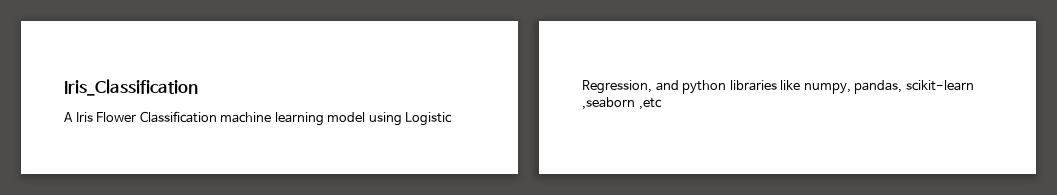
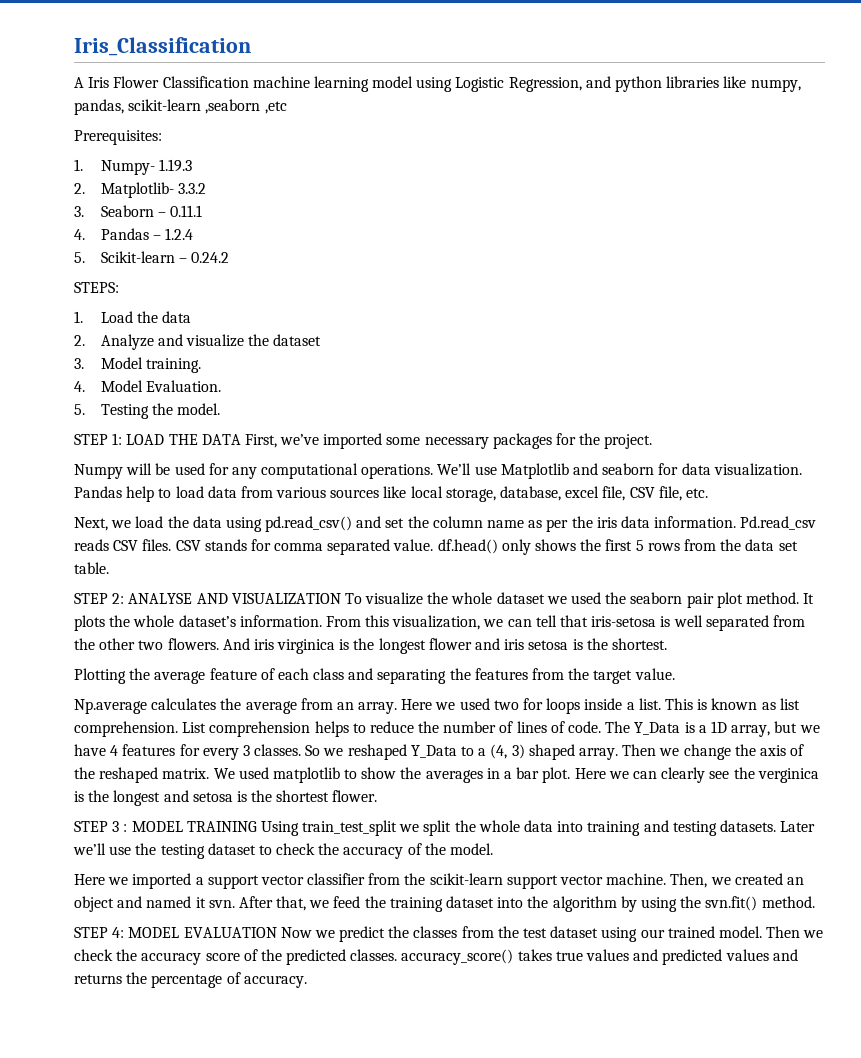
+ Prerequisites:
+ 1. Numpy- 1.19.3
+ 2. Matplotlib- 3.3.2
+ 3. Seaborn – 0.11.1
+ 4. Pandas – 1.2.4
+ 5. Scikit-learn – 0.24.2
+ STEPS:
+ 1. Load the data
+ 2. Analyze and visualize the dataset
+ 3. Model training.
+ 4. Model Evaluation.
+ 5. Testing the model.
+ STEP 1: LOAD THE DATA First, we’ve imported some necessary packages for the project.
+ Numpy will be used for any computational operations. We’ll use Matplotlib and seaborn for data visualization. Pandas help to load data from various sources like local storage, database, excel file, CSV file, etc.
+ Next, we load the data using pd.read_csv() and set the column name as per the iris data information. Pd.read_csv reads CSV files. CSV stands for comma separated value. df.head() only shows the first 5 rows from the data set table.
+ STEP 2: ANALYSE AND VISUALIZATION To visualize the whole dataset we used the seaborn pair plot method. It plots the whole dataset’s information. From this visualization, we can tell that iris-setosa is well separated from the other two flowers. And iris virginica is the longest flower and iris setosa is the shortest.
+ Plotting the average feature of each class and separating the features from the target value.
+ Np.average calculates the average from an array. Here we used two for loops inside a list. This is known as list comprehension. List comprehension helps to reduce the number of lines of code. The Y_Data is a 1D array, but we have 4 features for every 3 classes. So we reshaped Y_Data to a (4, 3) shaped array. Then we change the axis of the reshaped matrix. We used matplotlib to show the averages in a bar plot. Here we can clearly see the verginica is the longest and setosa is the shortest flower.
+ STEP 3 : MODEL TRAINING Using train_test_split we split the whole data into training and testing datasets. Later we’ll use the testing dataset to check the accuracy of the model.
+ Here we imported a support vector classifier from the scikit-learn support vector machine. Then, we created an object and named it svn. After that, we feed the training dataset into the algorithm by using the svn.fit() method.
+ STEP 4: MODEL EVALUATION Now we predict the classes from the test dataset using our trained model. Then we check the accuracy score of the predicted classes. accuracy_score() takes true values and predicted values and returns the percentage of accuracy.

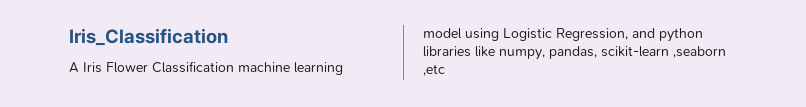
- Prerequisites:
- 1. Numpy- 1.19.3
- 2. Matplotlib- 3.3.2
- 3. Seaborn – 0.11.1
- 4. Pandas – 1.2.4
- 5. Scikit-learn – 0.24.2
- STEPS:
- 1. Load the data
- 2. Analyze and visualize the dataset
- 3. Model training.
- 4. Model Evaluation.
- 5. Testing the model.
- STEP 1: LOAD THE DATA First, we’ve imported some necessary packages for the project.
- Numpy will be used for any computational operations. We’ll use Matplotlib and seaborn for data visualization. Pandas help to load data from various sources like local storage, database, excel file, CSV file, etc.
- Next, we load the data using pd.read_csv() and set the column name as per the iris data information. Pd.read_csv reads CSV files. CSV stands for comma separated value. df.head() only shows the first 5 rows from the data set table.
- STEP 2: ANALYSE AND VISUALIZATION To visualize the whole dataset we used the seaborn pair plot method. It plots the whole dataset’s information. From this visualization, we can tell that iris-setosa is well separated from the other two flowers. And iris virginica is the longest flower and iris setosa is the shortest.
- Plotting the average feature of each class and separating the features from the target value.
- Np.average calculates the average from an array. Here we used two for loops inside a list. This is known as list comprehension. List comprehension helps to reduce the number of lines of code. The Y_Data is a 1D array, but we have 4 features for every 3 classes. So we reshaped Y_Data to a (4, 3) shaped array. Then we change the axis of the reshaped matrix. We used matplotlib to show the averages in a bar plot. Here we can clearly see the verginica is the longest and setosa is the shortest flower.
- STEP 3 : MODEL TRAINING Using train_test_split we split the whole data into training and testing datasets. Later we’ll use the testing dataset to check the accuracy of the model.
- Here we imported a support vector classifier from the scikit-learn support vector machine. Then, we created an object and named it svn. After that, we feed the training dataset into the algorithm by using the svn.fit() method.
- STEP 4: MODEL EVALUATION Now we predict the classes from the test dataset using our trained model. Then we check the accuracy score of the predicted classes. accuracy_score() takes true values and predicted values and returns the percentage of accuracy.

